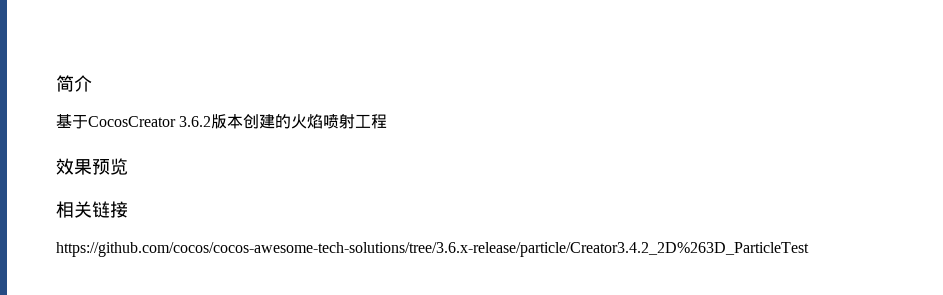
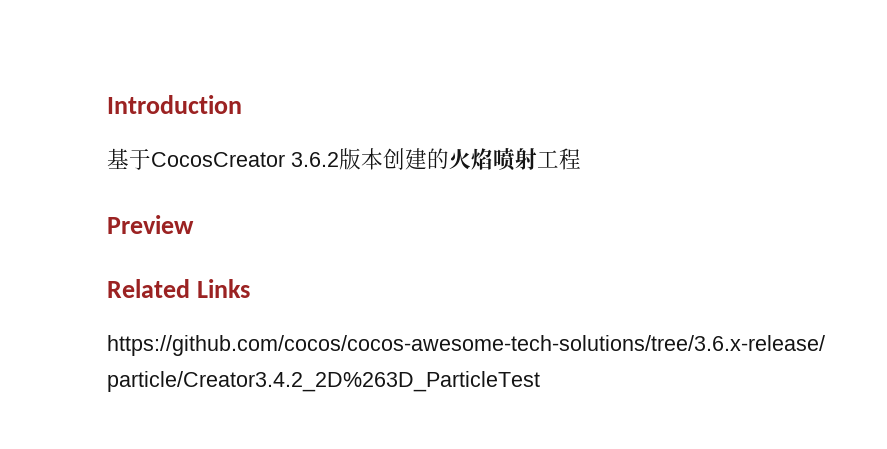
- 简介
+ Introduction
- 效果预览
- 相关链接
+ Preview
+ Related Links

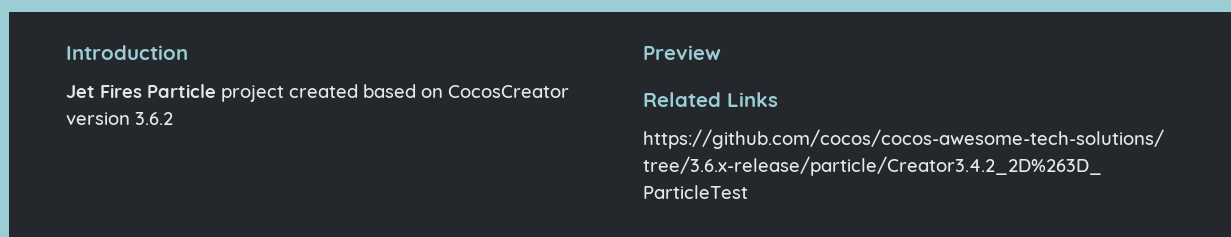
- 基于CocosCreator 3.6.2版本创建的火焰喷射工程
+ Jet Fires Particle project created based on CocosCreator version 3.6.2

